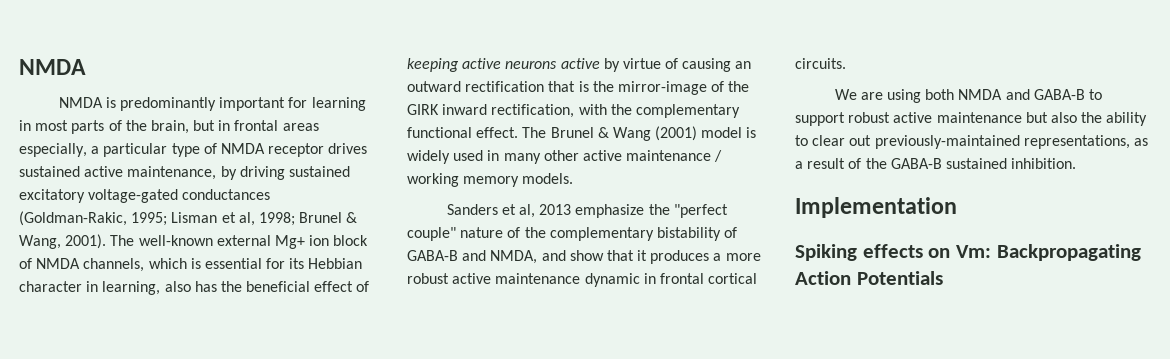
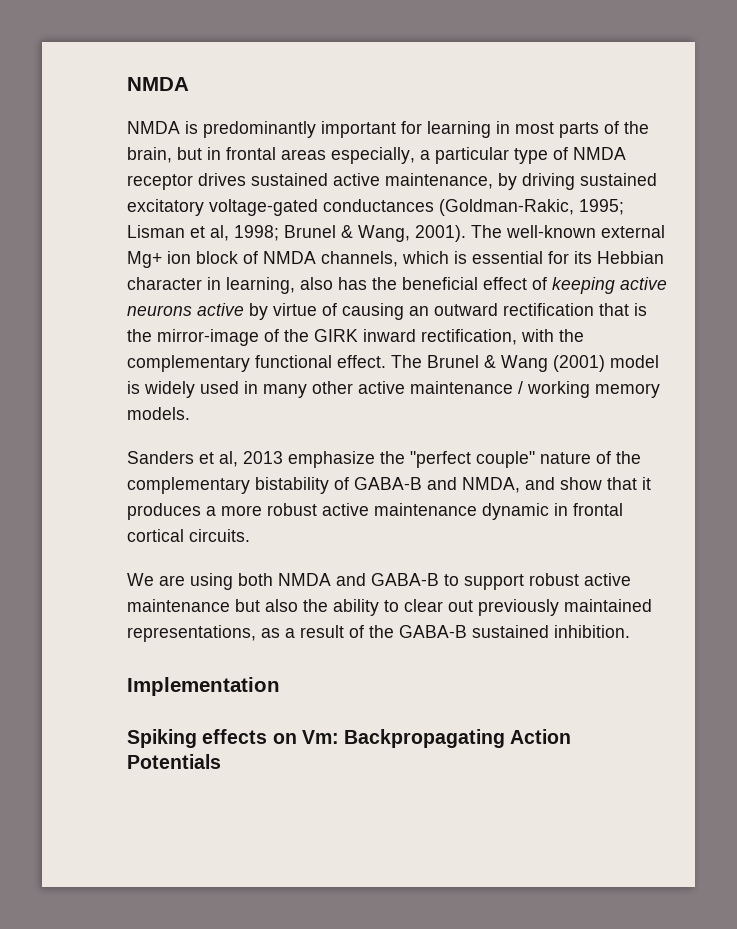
- We are using both NMDA and GABA-B to support robust active maintenance but also the ability to clear out previously-maintained representations, as a result of the GABA-B sustained inhibition.
+ We are using both NMDA and GABA-B to support robust active maintenance but also the ability to clear out previously maintained representations, as a result of the GABA-B sustained inhibition.

